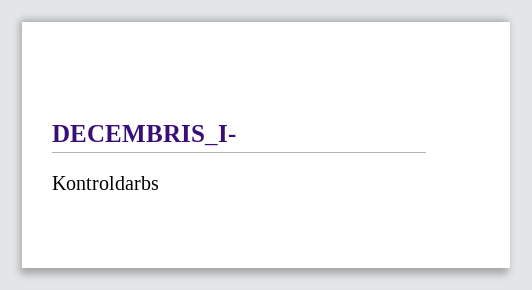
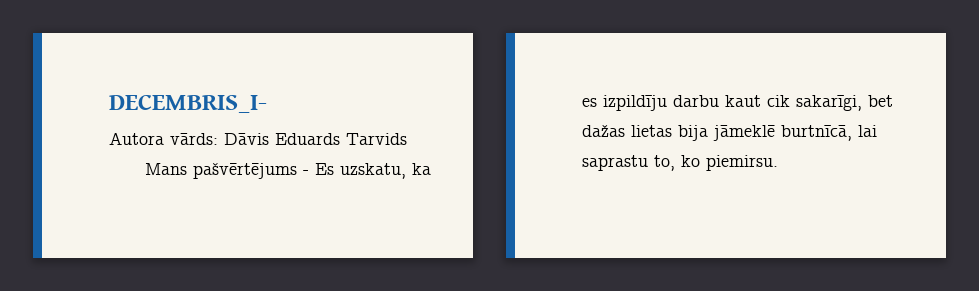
- Kontroldarbs
+ Autora vārds: Dāvis Eduards Tarvids
+ Mans pašvērtējums - Es uzskatu, ka es izpildīju darbu kaut cik sakarīgi, bet dažas lietas bija jāmeklē burtnīcā, lai saprastu to, ko piemirsu.

